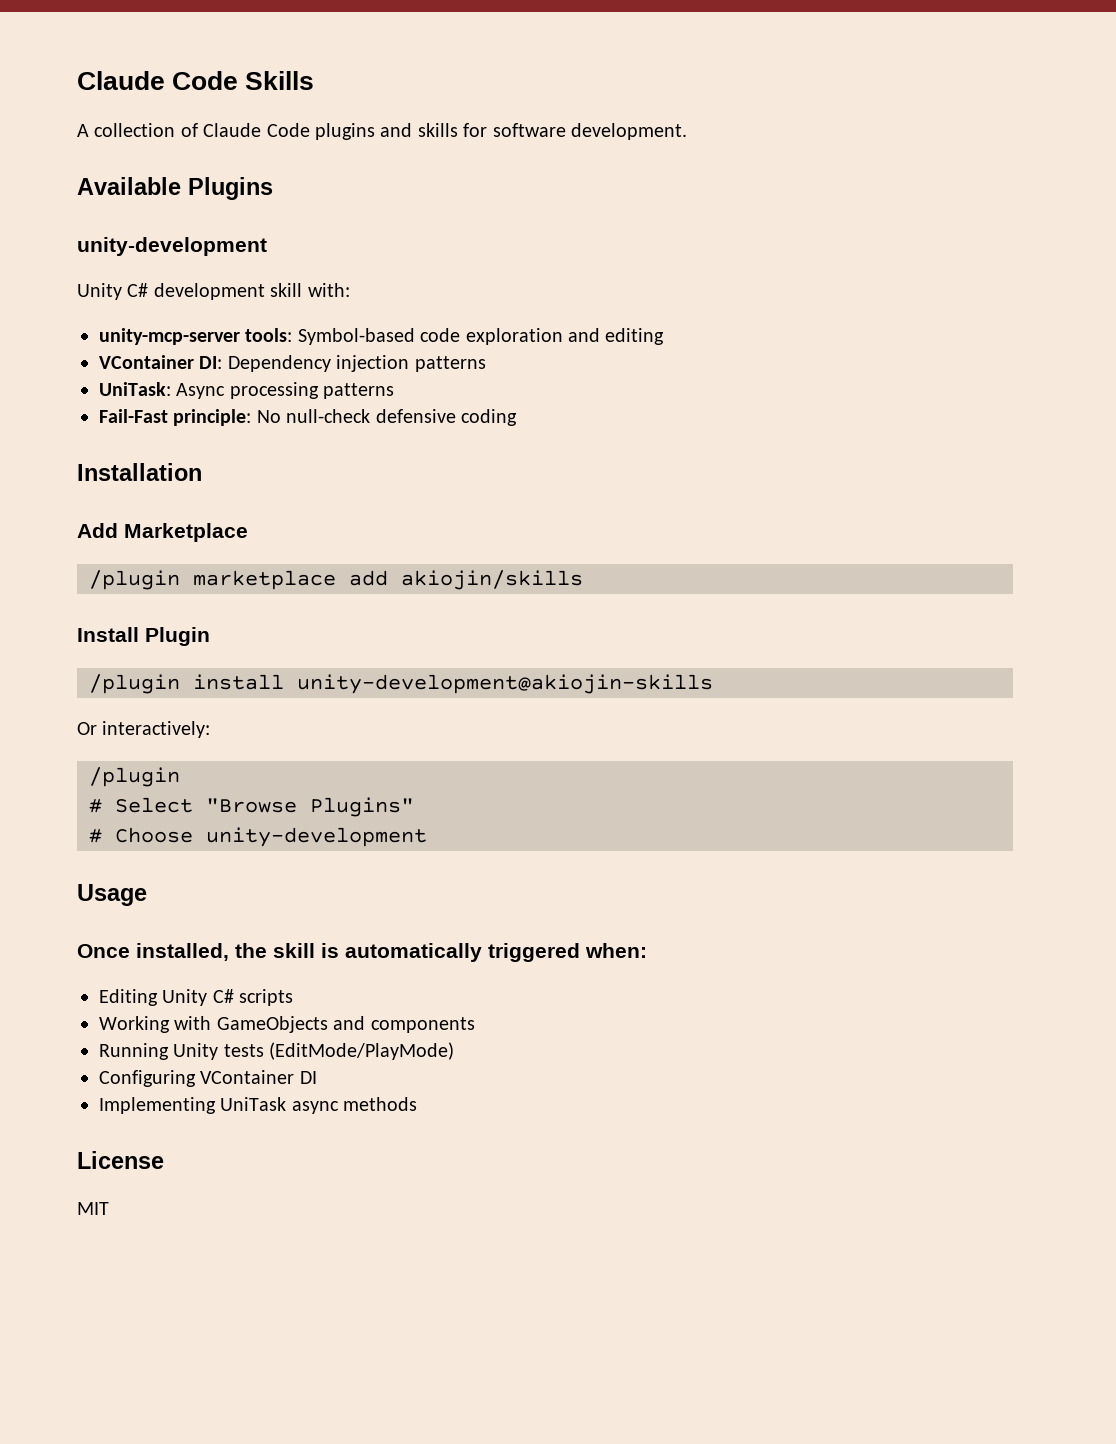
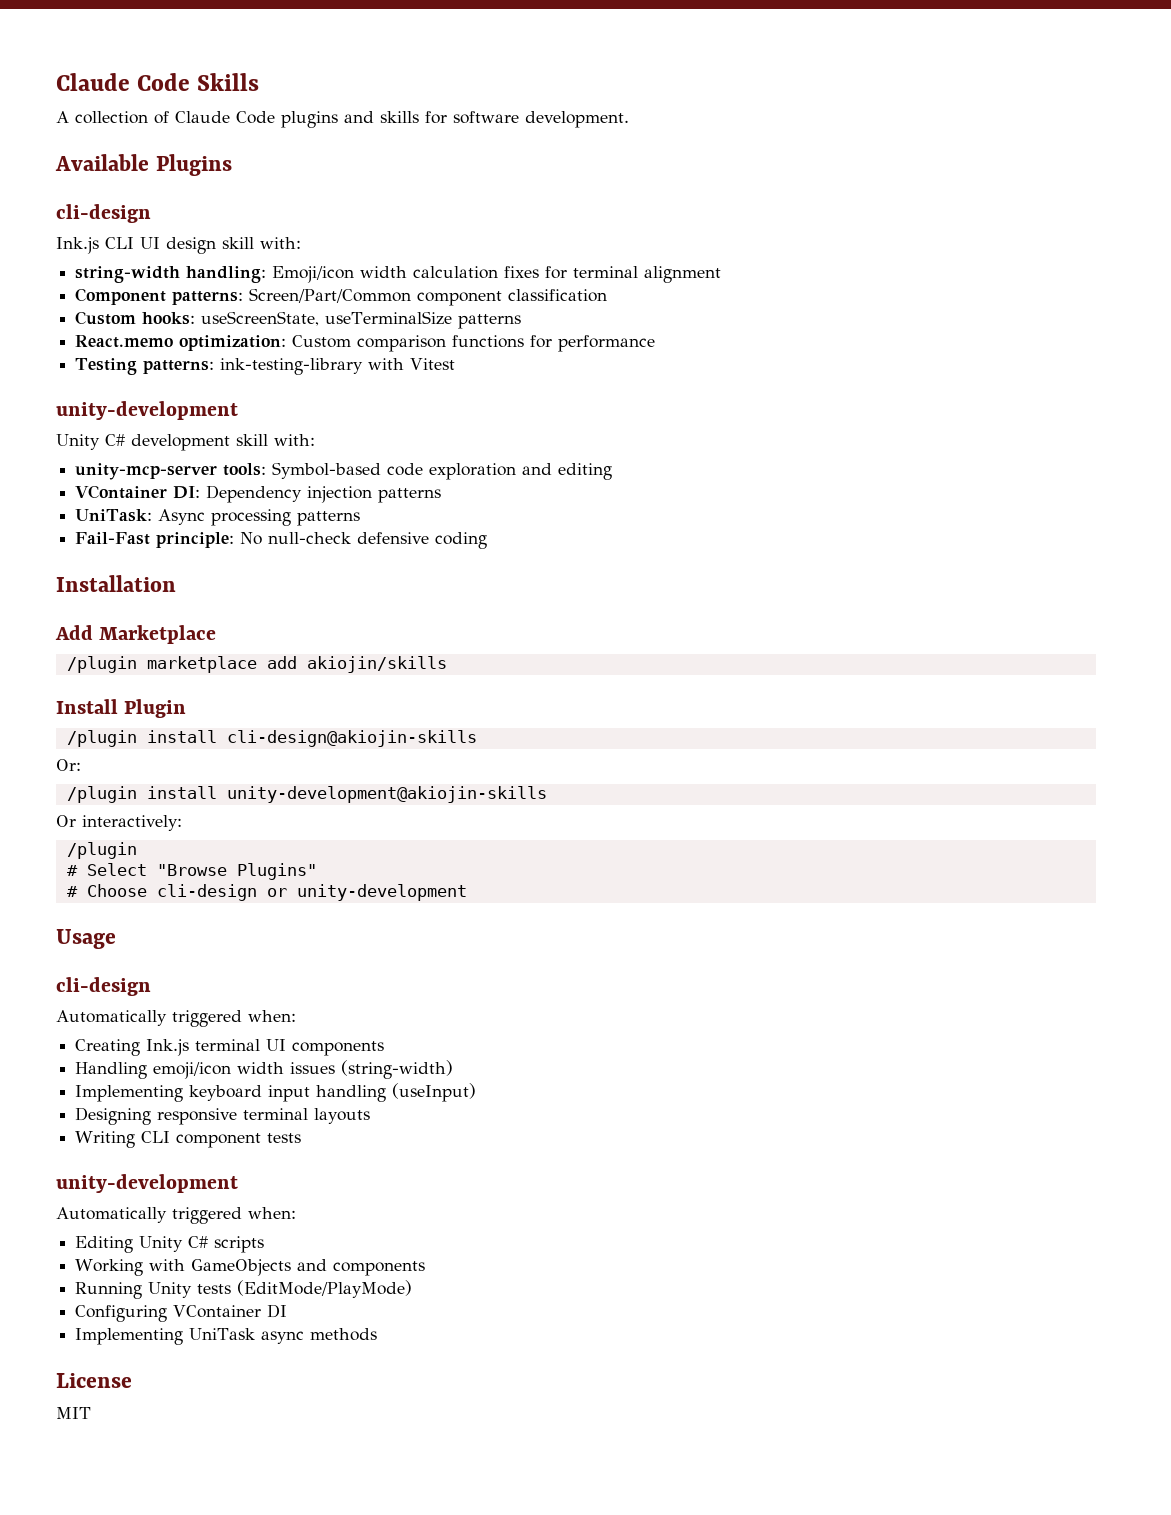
  Available Plugins
+ cli-design
+ Ink.js CLI UI design skill with:
+ string-width handling: Emoji/icon width calculation fixes for terminal alignment
+ Component patterns: Screen/Part/Common component classification
+ Custom hooks: useScreenState, useTerminalSize patterns
+ React.memo optimization: Custom comparison functions for performance
+ Testing patterns: ink-testing-library with Vitest
+ /plugin install cli-design@akiojin-skills
+ Or:
- # Choose unity-development
+ # Choose cli-design or unity-development
  Usage
- Once installed, the skill is automatically triggered when:
+ cli-design
+ Automatically triggered when:
+ Creating Ink.js terminal UI components
+ Handling emoji/icon width issues (string-width)
+ Implementing keyboard input handling (useInput)
+ Designing responsive terminal layouts
+ Writing CLI component tests
+ unity-development
+ Automatically triggered when:

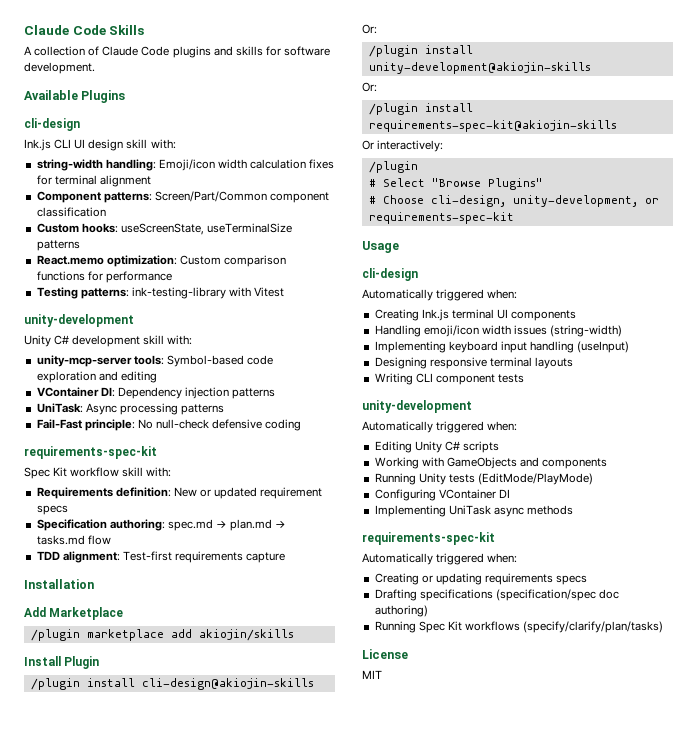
  Fail-Fast principle: No null-check defensive coding
+ requirements-spec-kit
+ Spec Kit workflow skill with:
+ Requirements definition: New or updated requirement specs
+ Specification authoring: spec.md → plan.md → tasks.md flow
+ TDD alignment: Test-first requirements capture
  /plugin install unity-development@akiojin-skills
+ Or:
+ /plugin install requirements-spec-kit@akiojin-skills
- # Choose cli-design or unity-development
+ # Choose cli-design, unity-development, or requirements-spec-kit
  Implementing UniTask async methods
+ requirements-spec-kit
+ Automatically triggered when:
+ Creating or updating requirements specs
+ Drafting specifications (specification/spec doc authoring)
+ Running Spec Kit workflows (specify/clarify/plan/tasks)

